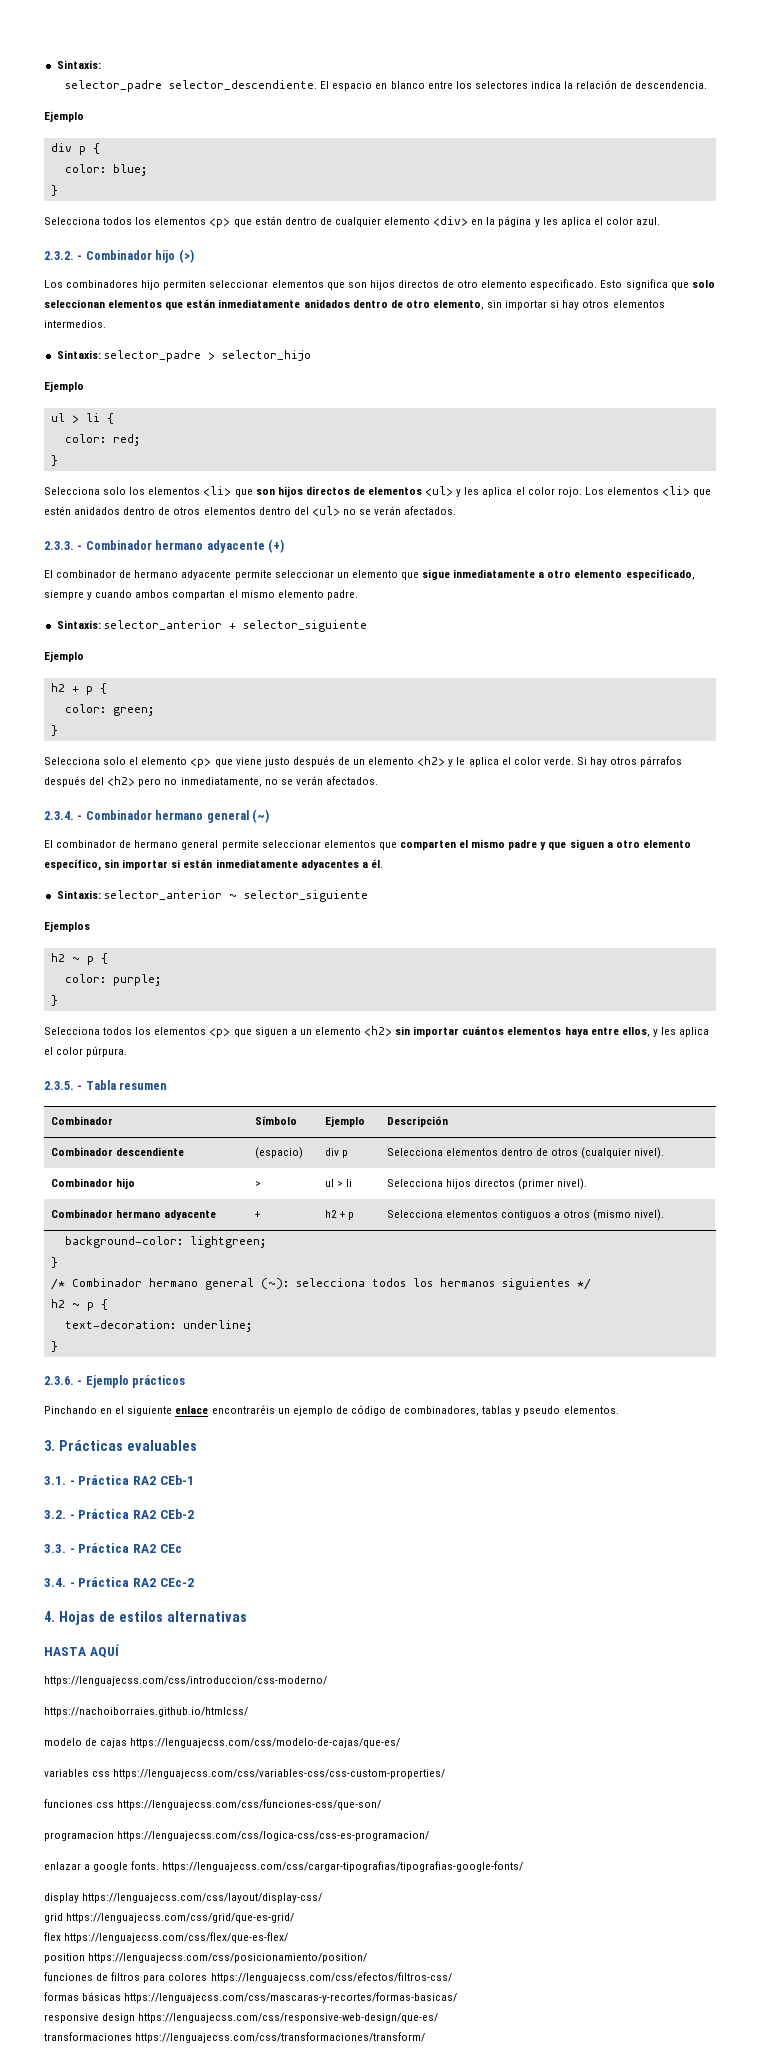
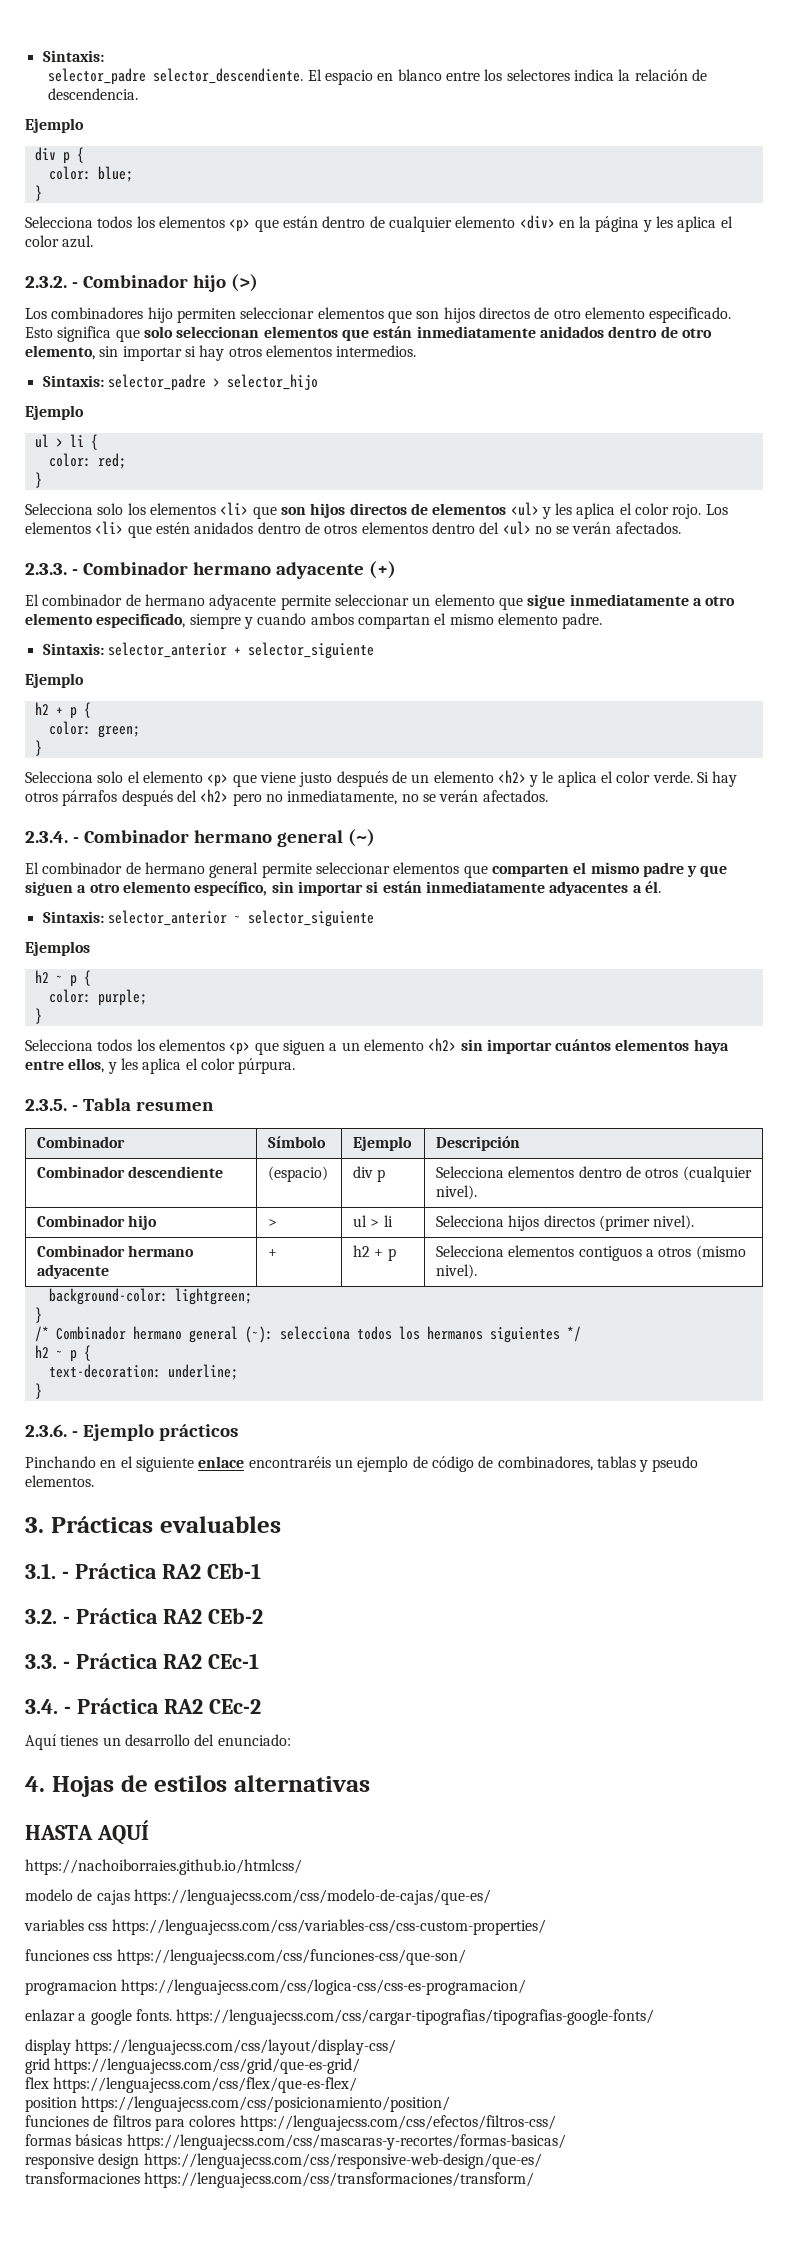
- 3.3. - Práctica RA2 CEc
+ 3.3. - Práctica RA2 CEc-1
+ Aquí tienes un desarrollo del enunciado:
- https://lenguajecss.com/css/introduccion/css-moderno/

